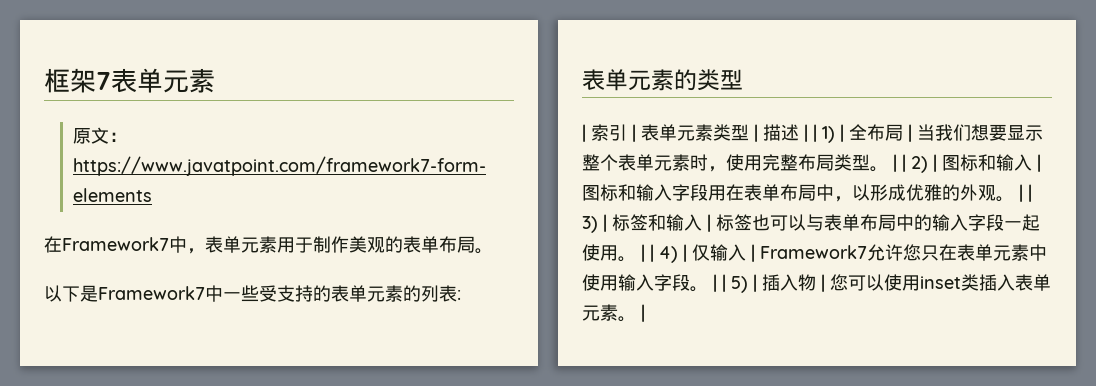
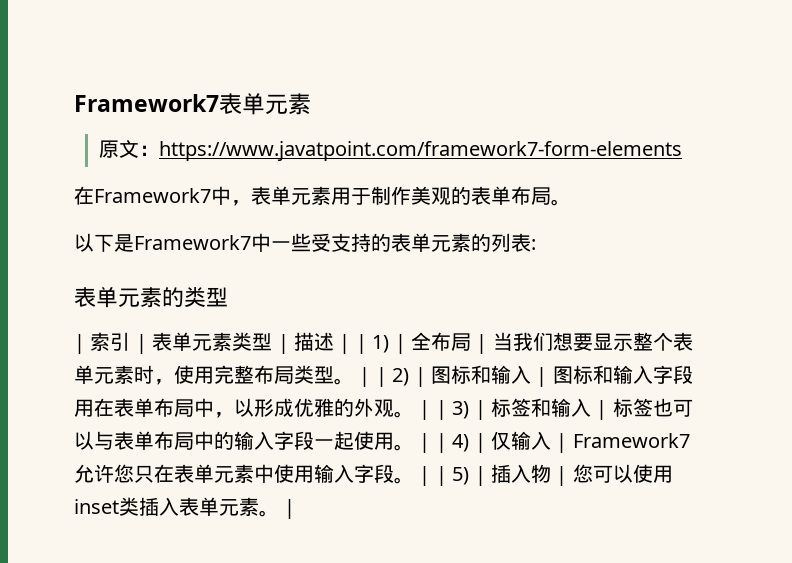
- 框架7表单元素
+ Framework7表单元素

